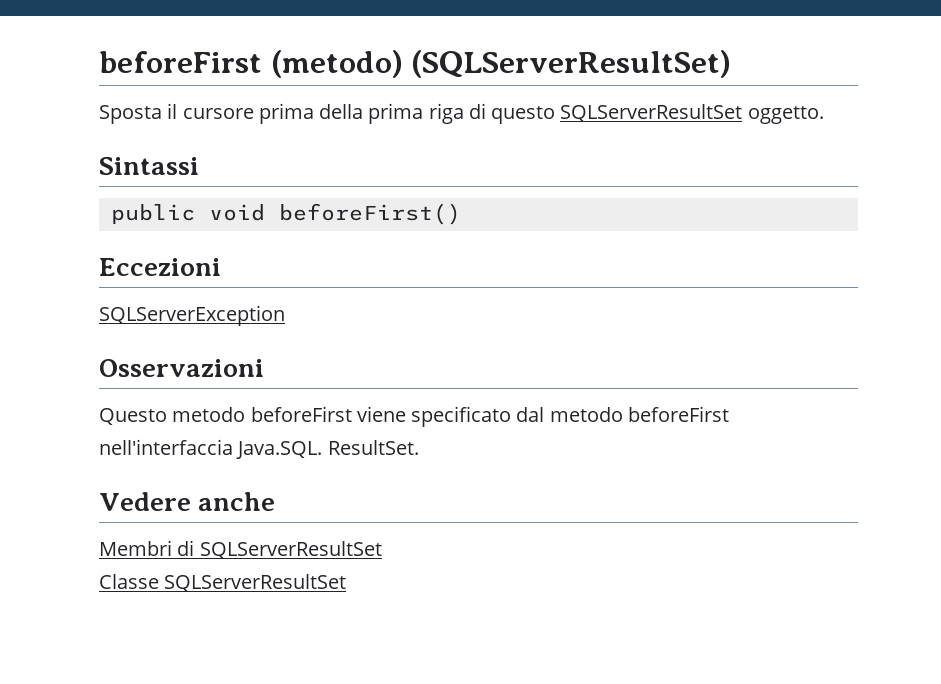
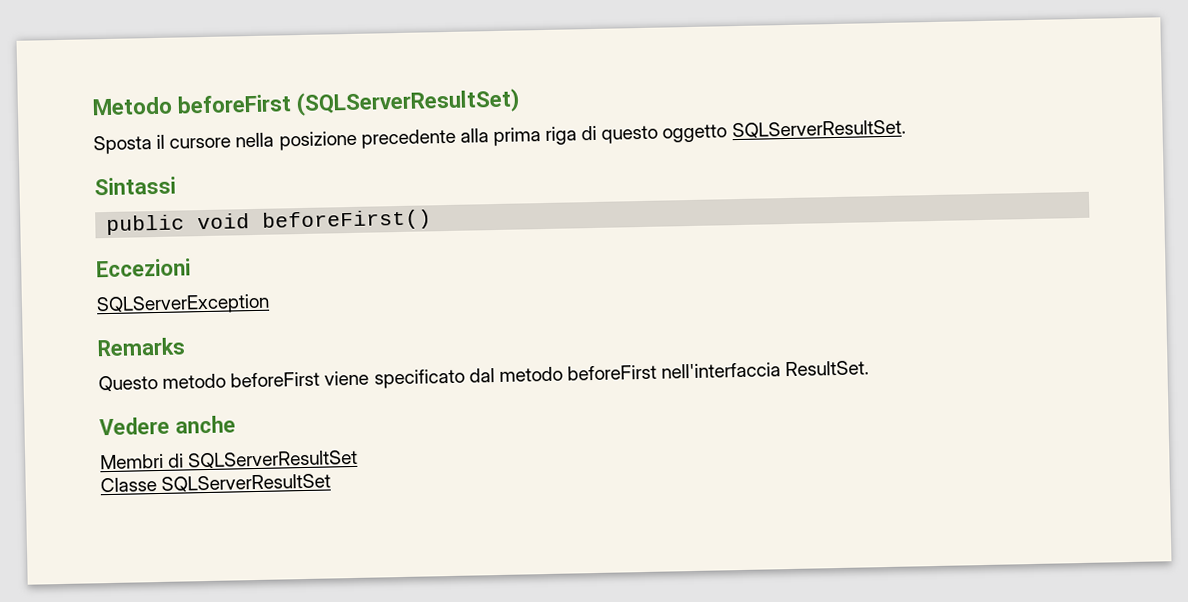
- beforeFirst (metodo) (SQLServerResultSet)
+ Metodo beforeFirst (SQLServerResultSet)
- Sposta il cursore prima della prima riga di questo SQLServerResultSet oggetto.
+ Sposta il cursore nella posizione precedente alla prima riga di questo oggetto SQLServerResultSet.
- Osservazioni
+ Remarks
- Questo metodo beforeFirst viene specificato dal metodo beforeFirst nell'interfaccia Java.SQL. ResultSet.
+ Questo metodo beforeFirst viene specificato dal metodo beforeFirst nell'interfaccia ResultSet.

